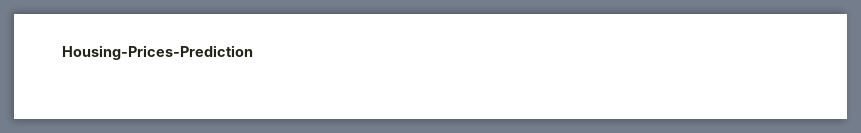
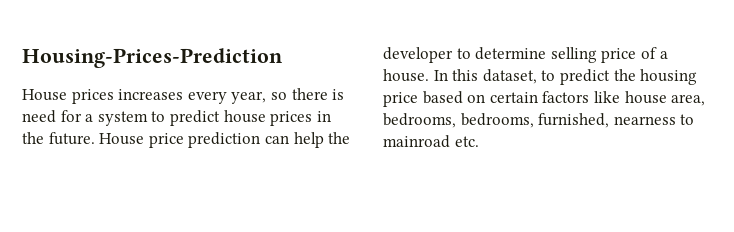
+ House prices increases every year, so there is need for a system to predict house prices in the future. House price prediction can help the developer to determine selling price of a house. In this dataset, to predict the housing price based on certain factors like house area, bedrooms, bedrooms, furnished, nearness to mainroad etc.

